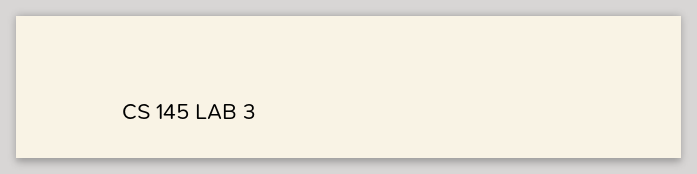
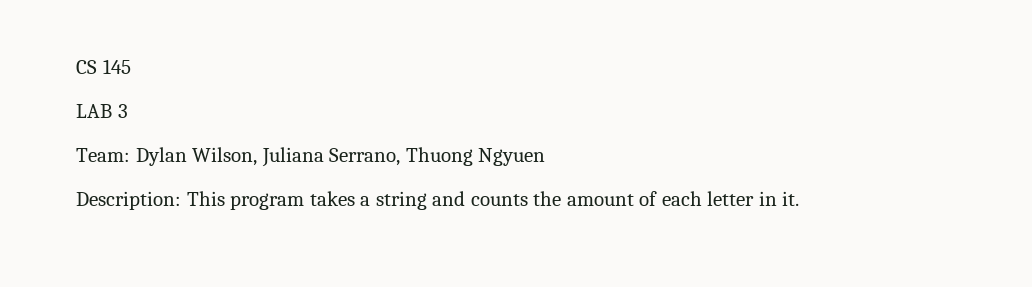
- CS 145 LAB 3
+ CS 145
+ LAB 3
+ Team: Dylan Wilson, Juliana Serrano, Thuong Ngyuen
+ Description: This program takes a string and counts the amount of each letter in it.

